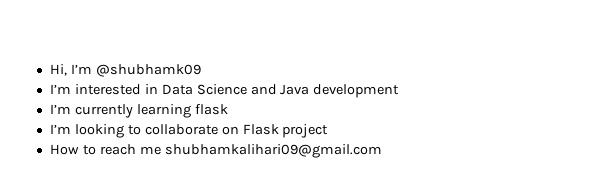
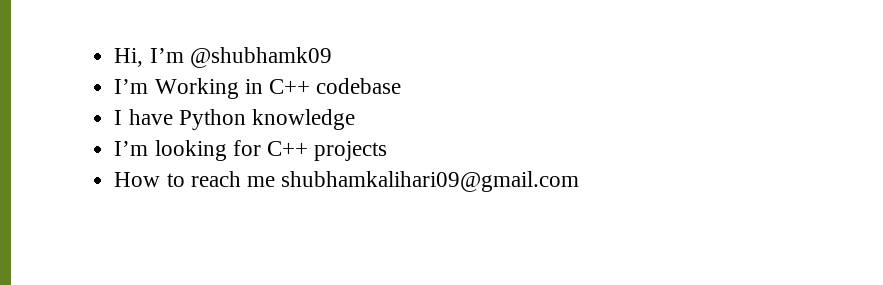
- I’m interested in Data Science and Java development
- I’m currently learning flask
- I’m looking to collaborate on Flask project
+ I’m Working in C++ codebase
+ I have Python knowledge
+ I’m looking for C++ projects

